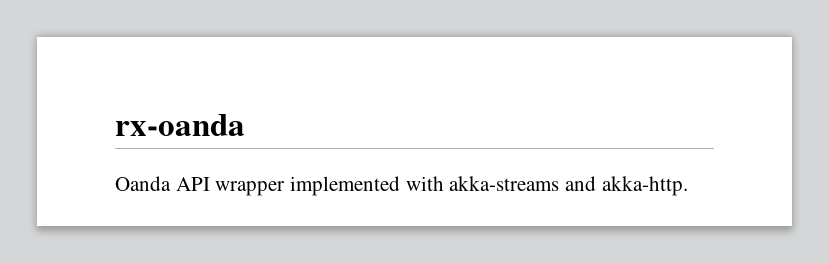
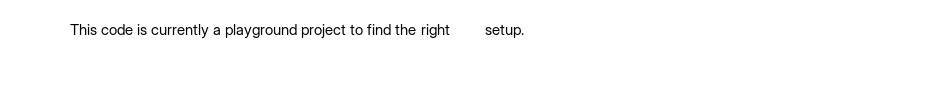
- rx-oanda
- Oanda API wrapper implemented with akka-streams and akka-http.
+ This code is currently a playground project to find the right setup.

